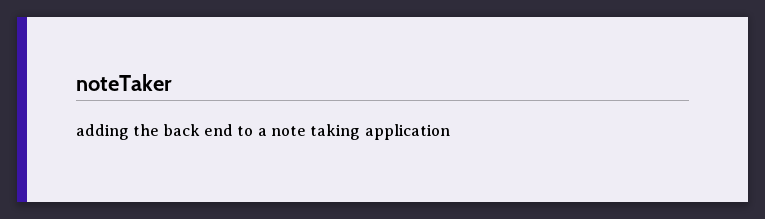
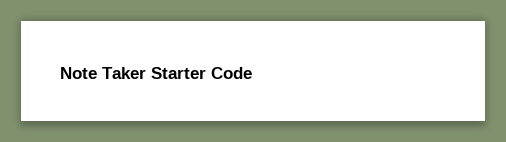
- noteTaker
- adding the back end to a note taking application
+ Note Taker Starter Code

